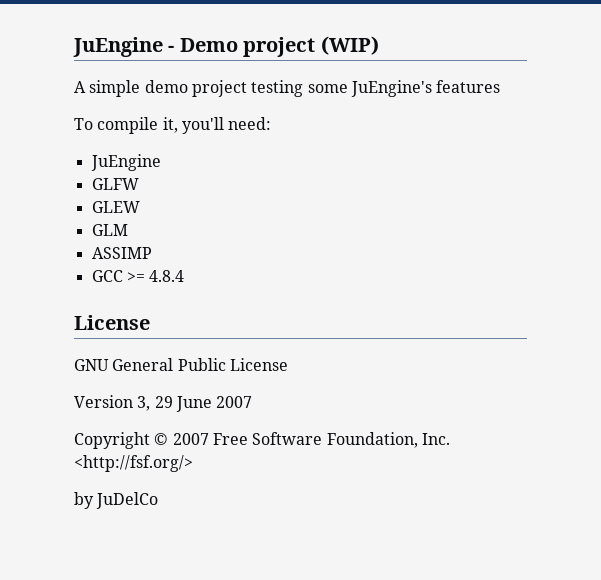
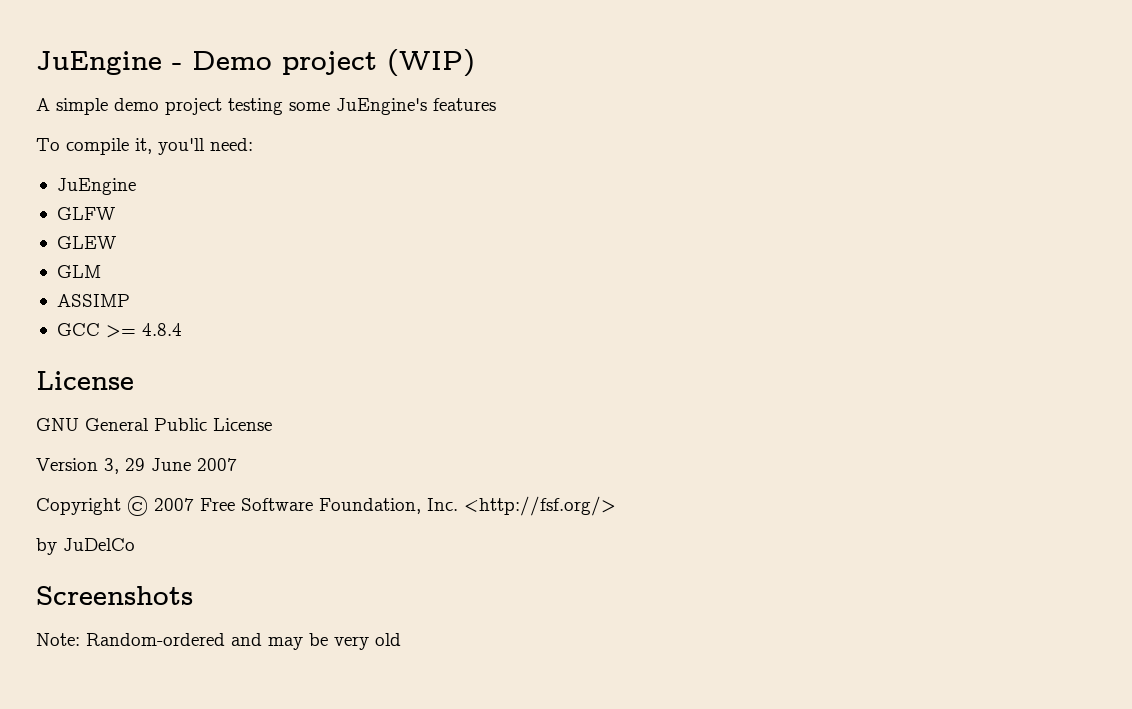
+ Screenshots
+ Note: Random-ordered and may be very old

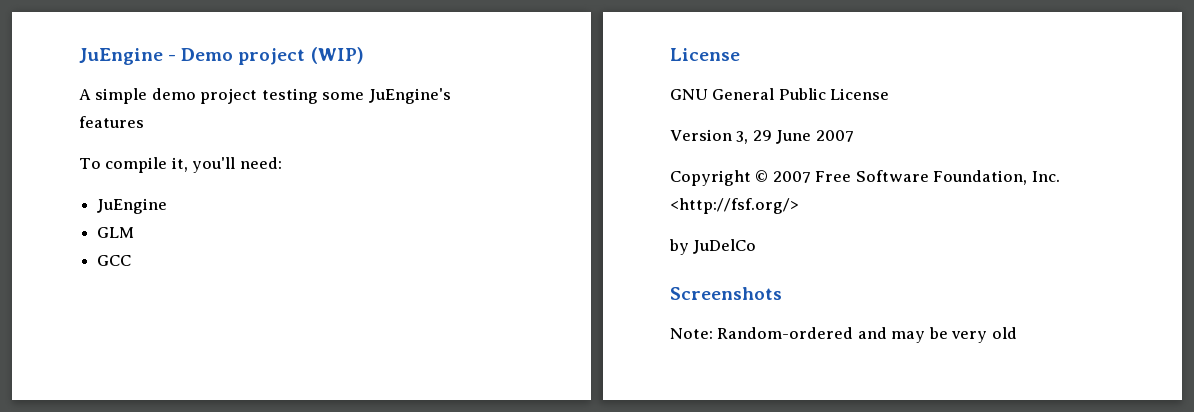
- GLFW
- GLEW
- ASSIMP
- GCC >= 4.8.4
+ GCC

